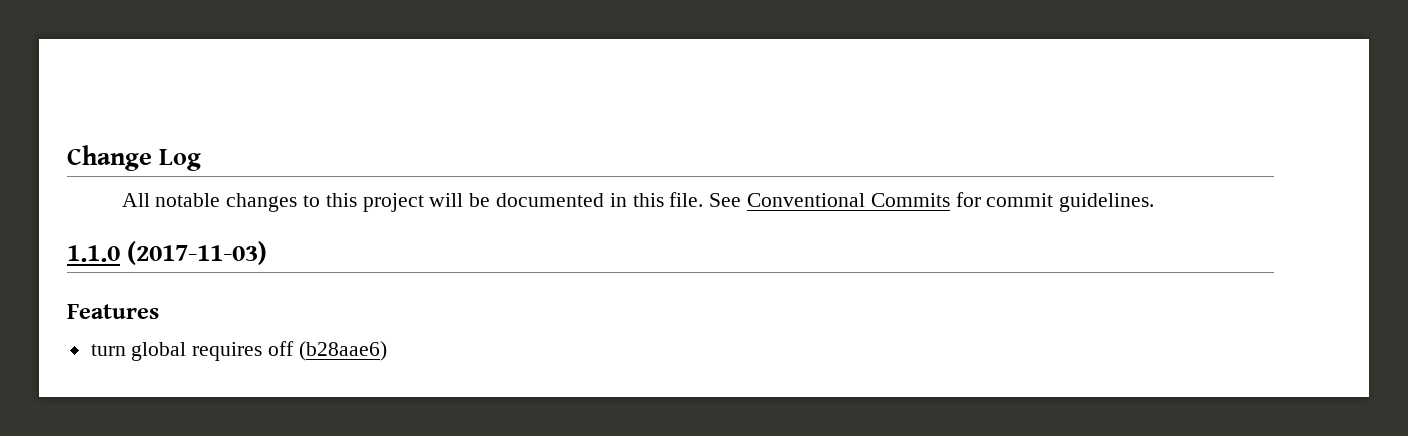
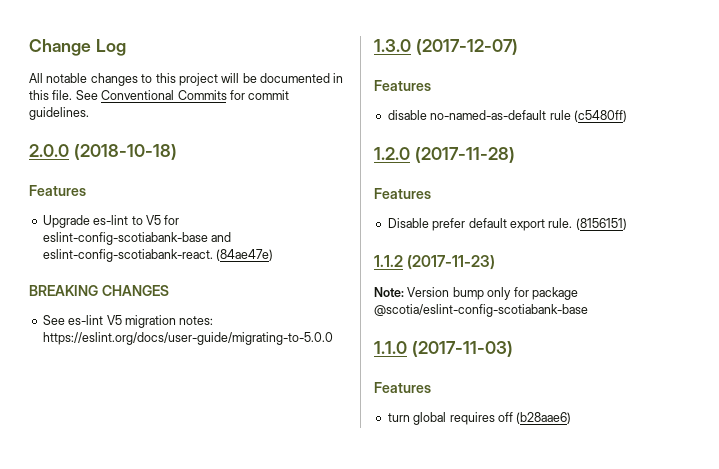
+ 2.0.0 (2018-10-18)
+ Features
+ Upgrade es-lint to V5 for eslint-config-scotiabank-base and eslint-config-scotiabank-react. (84ae47e)
+ BREAKING CHANGES
+ See es-lint V5 migration notes: https://eslint.org/docs/user-guide/migrating-to-5.0.0
+ 1.3.0 (2017-12-07)
+ Features
+ disable no-named-as-default rule (c5480ff)
+ 1.2.0 (2017-11-28)
+ Features
+ Disable prefer default export rule. (8156151)
+ 1.1.2 (2017-11-23)
+ Note: Version bump only for package @scotia/eslint-config-scotiabank-base

